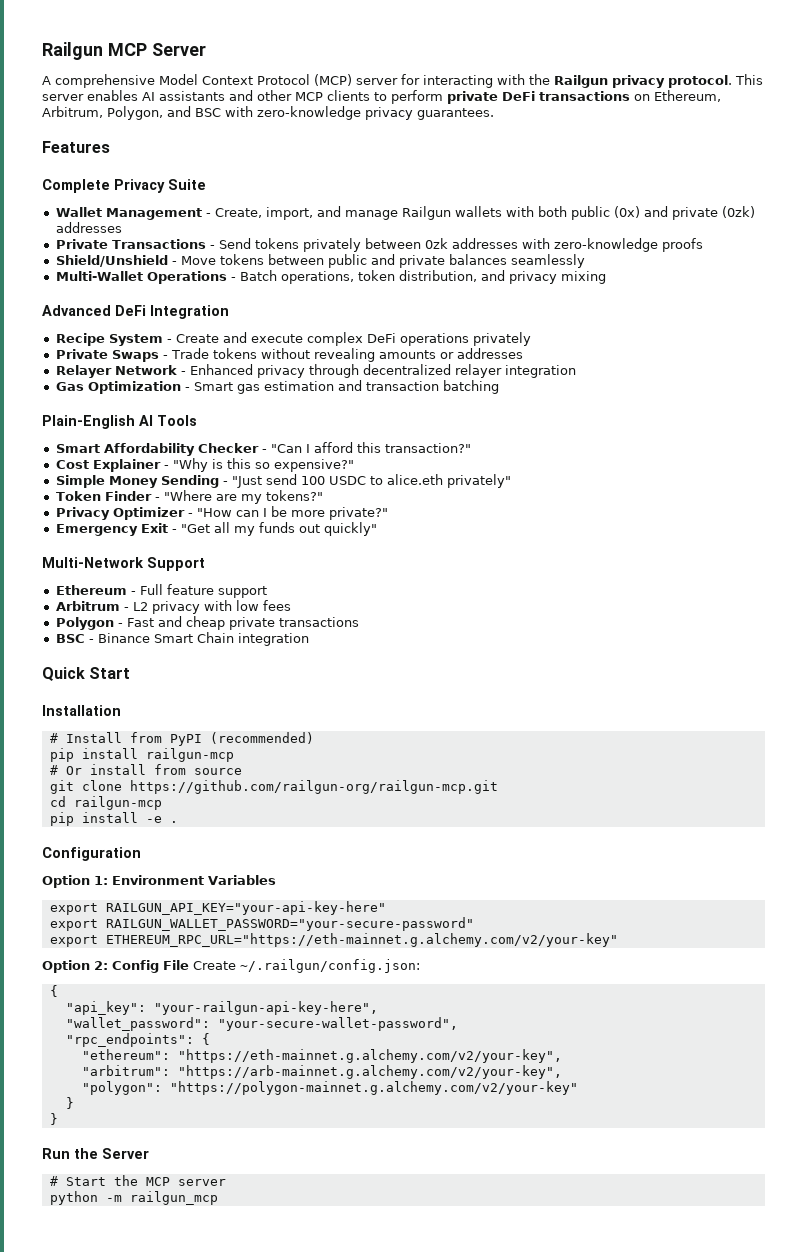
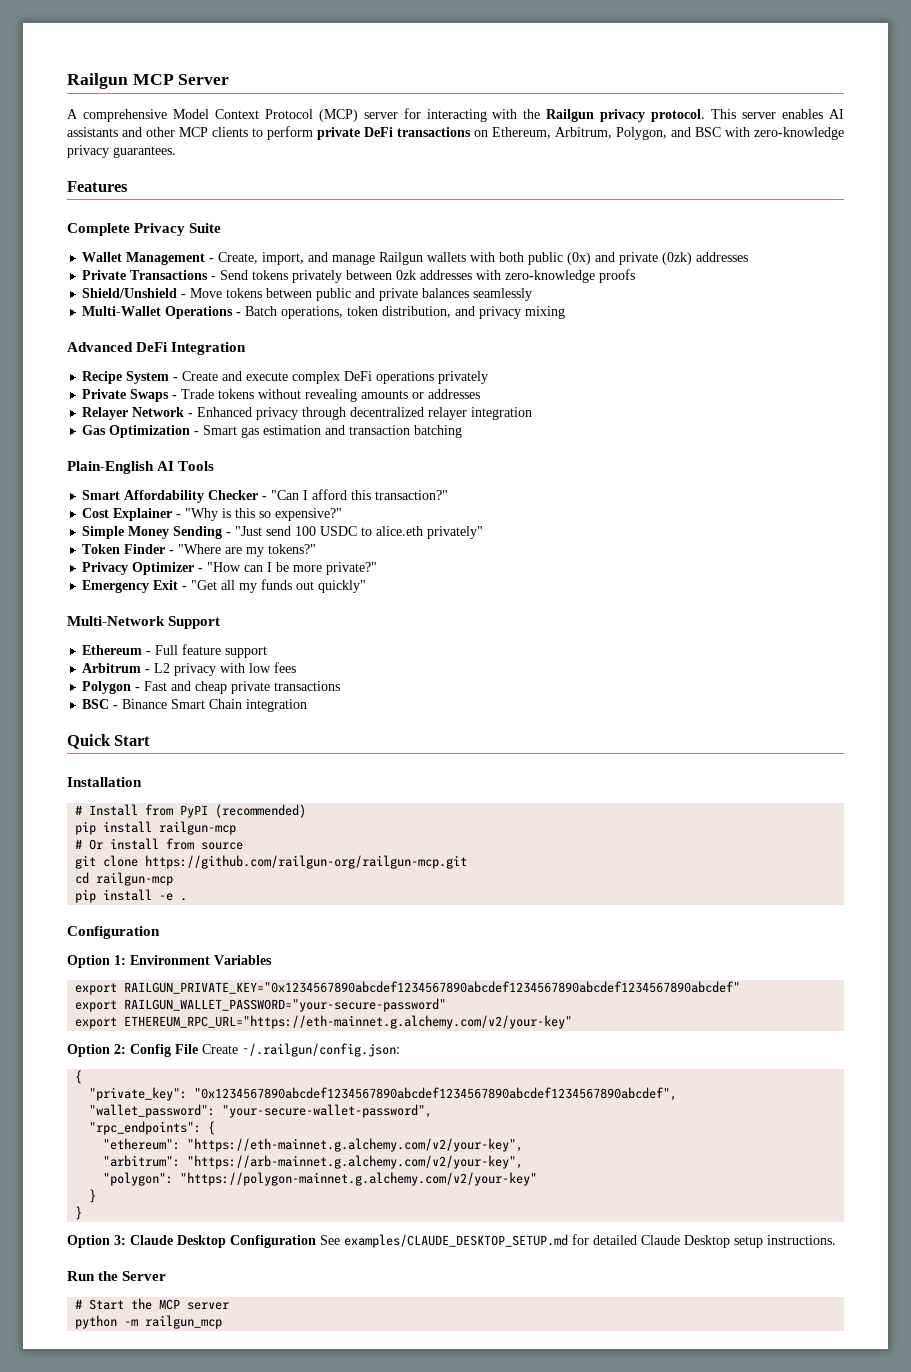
- export RAILGUN_API_KEY="your-api-key-here"
+ export RAILGUN_PRIVATE_KEY="0x1234567890abcdef1234567890abcdef1234567890abcdef1234567890abcdef"
- "api_key": "your-railgun-api-key-here",
+ "private_key": "0x1234567890abcdef1234567890abcdef1234567890abcdef1234567890abcdef",
+ Option 3: Claude Desktop Configuration See examples/CLAUDE_DESKTOP_SETUP.md for detailed Claude Desktop setup instructions.

